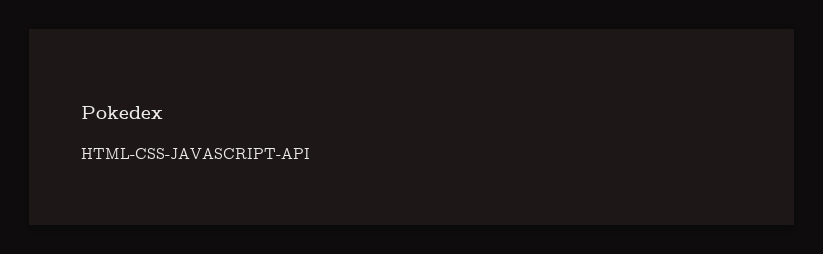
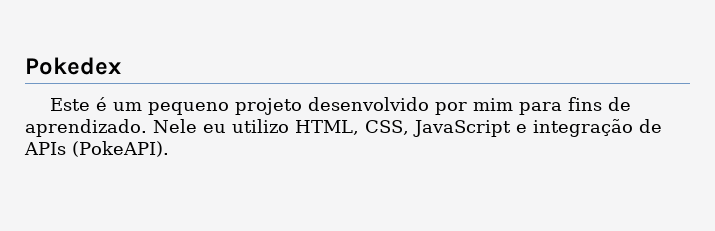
- HTML-CSS-JAVASCRIPT-API
+ Este é um pequeno projeto desenvolvido por mim para fins de aprendizado. Nele eu utilizo HTML, CSS, JavaScript e integração de APIs (PokeAPI).

